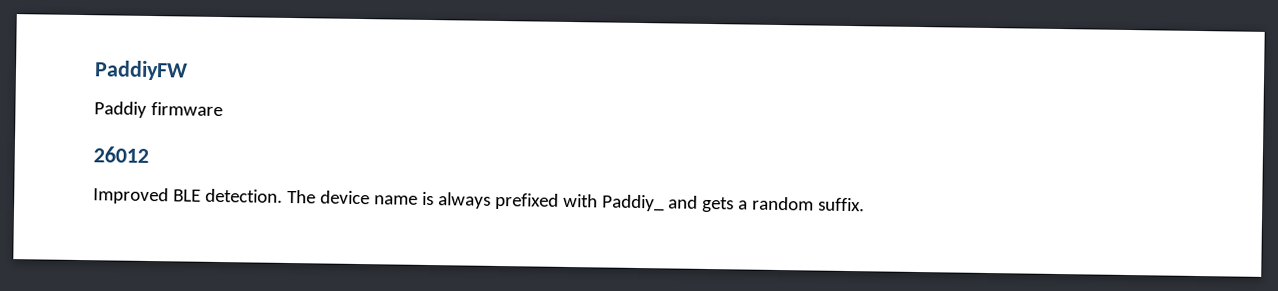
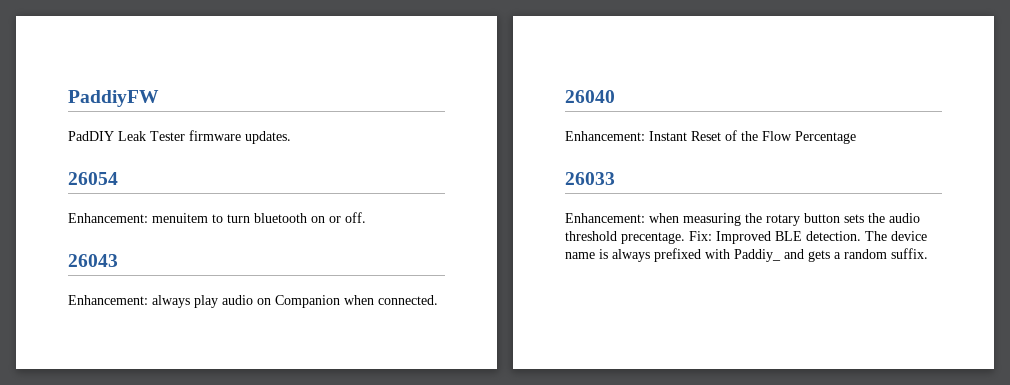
- Paddiy firmware
- 26012
- Improved BLE detection.
+ PadDIY Leak Tester firmware updates.
+ 26054
+ Enhancement: menuitem to turn bluetooth on or off.
+ 26043
+ Enhancement: always play audio on Companion when connected.
+ 26040
+ Enhancement: Instant Reset of the Flow Percentage
+ 26033
+ Enhancement: when measuring the rotary button sets the audio threshold precentage. Fix: Improved BLE detection.

